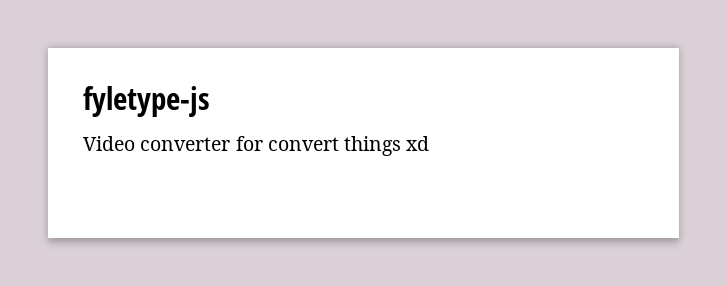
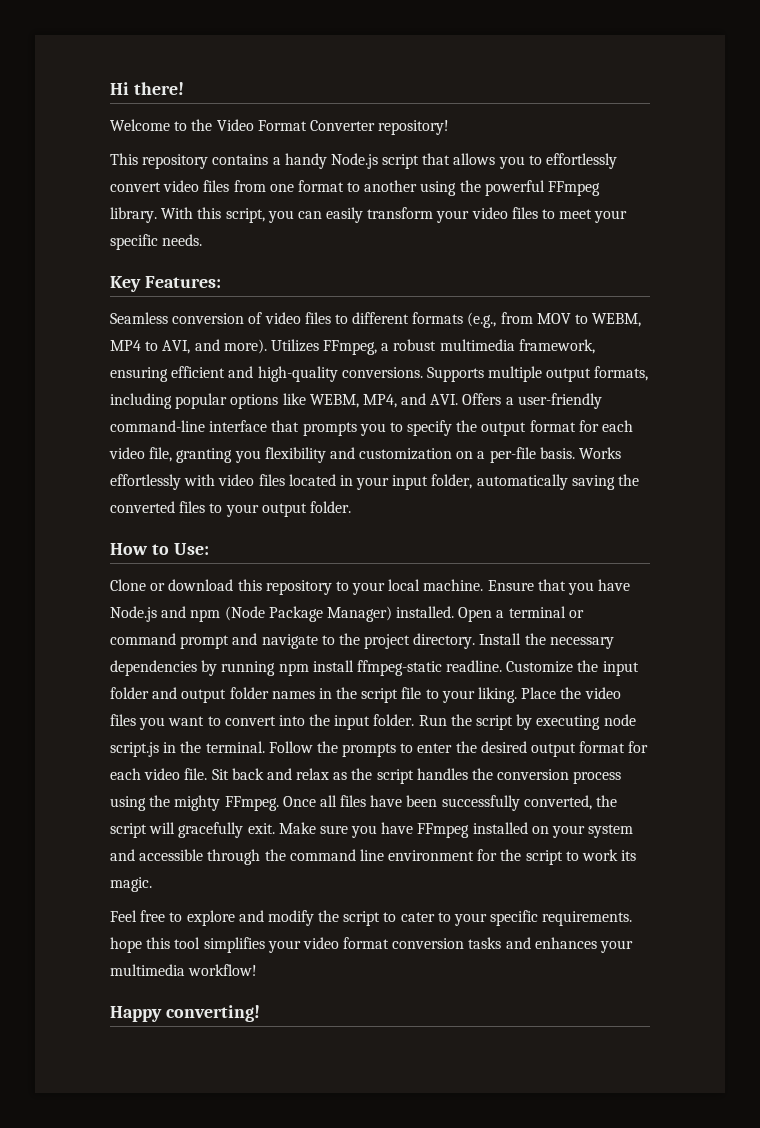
- fyletype-js
- Video converter for convert things xd
+ Hi there!
+ Welcome to the Video Format Converter repository!
+ This repository contains a handy Node.js script that allows you to effortlessly convert video files from one format to another using the powerful FFmpeg library. With this script, you can easily transform your video files to meet your specific needs.
+ Key Features:
+ Seamless conversion of video files to different formats (e.g., from MOV to WEBM, MP4 to AVI, and more). Utilizes FFmpeg, a robust multimedia framework, ensuring efficient and high-quality conversions. Supports multiple output formats, including popular options like WEBM, MP4, and AVI. Offers a user-friendly command-line interface that prompts you to specify the output format for each video file, granting you flexibility and customization on a per-file basis. Works effortlessly with video files located in your input folder, automatically saving the converted files to your output folder.
+ How to Use:
+ Clone or download this repository to your local machine. Ensure that you have Node.js and npm (Node Package Manager) installed. Open a terminal or command prompt and navigate to the project directory. Install the necessary dependencies by running npm install ffmpeg-static readline. Customize the input folder and output folder names in the script file to your liking. Place the video files you want to convert into the input folder. Run the script by executing node script.js in the terminal. Follow the prompts to enter the desired output format for each video file. Sit back and relax as the script handles the conversion process using the mighty FFmpeg. Once all files have been successfully converted, the script will gracefully exit. Make sure you have FFmpeg installed on your system and accessible through the command line environment for the script to work its magic.
+ Feel free to explore and modify the script to cater to your specific requirements. hope this tool simplifies your video format conversion tasks and enhances your multimedia workflow!
+ Happy converting!

